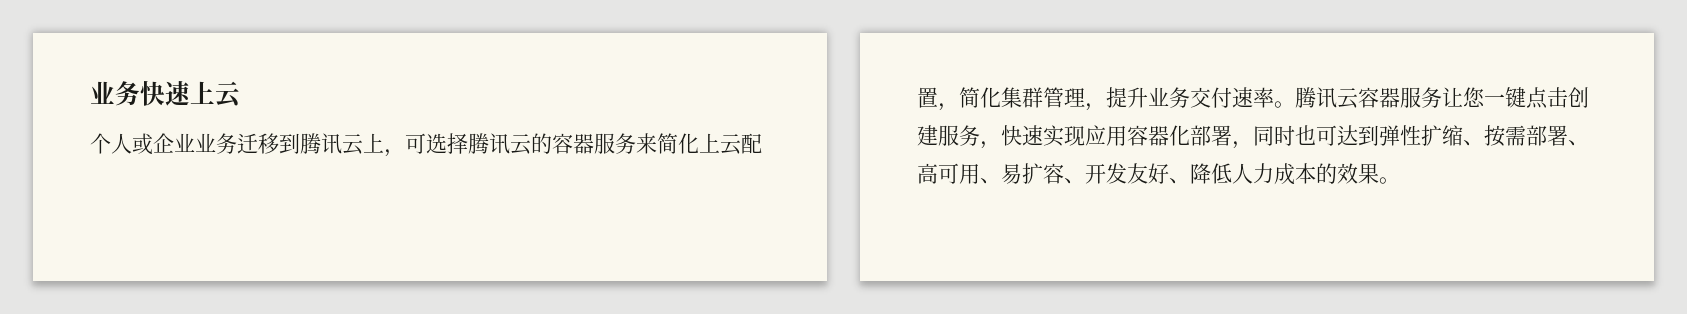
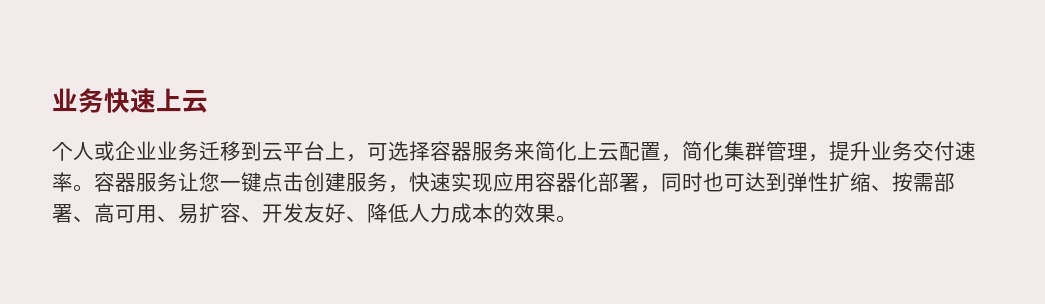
- 个人或企业业务迁移到腾讯云上，可选择腾讯云的容器服务来简化上云配置，简化集群管理，提升业务交付速率。
+ 个人或企业业务迁移到云平台上，可选择容器服务来简化上云配置，简化集群管理，提升业务交付速率。
- 腾讯云容器服务让您一键点击创建服务，快速实现应用容器化部署，同时也可达到弹性扩缩、按需部署、高可用、易扩容、开发友好、降低人力成本的效果。
+ 容器服务让您一键点击创建服务，快速实现应用容器化部署，同时也可达到弹性扩缩、按需部署、高可用、易扩容、开发友好、降低人力成本的效果。

